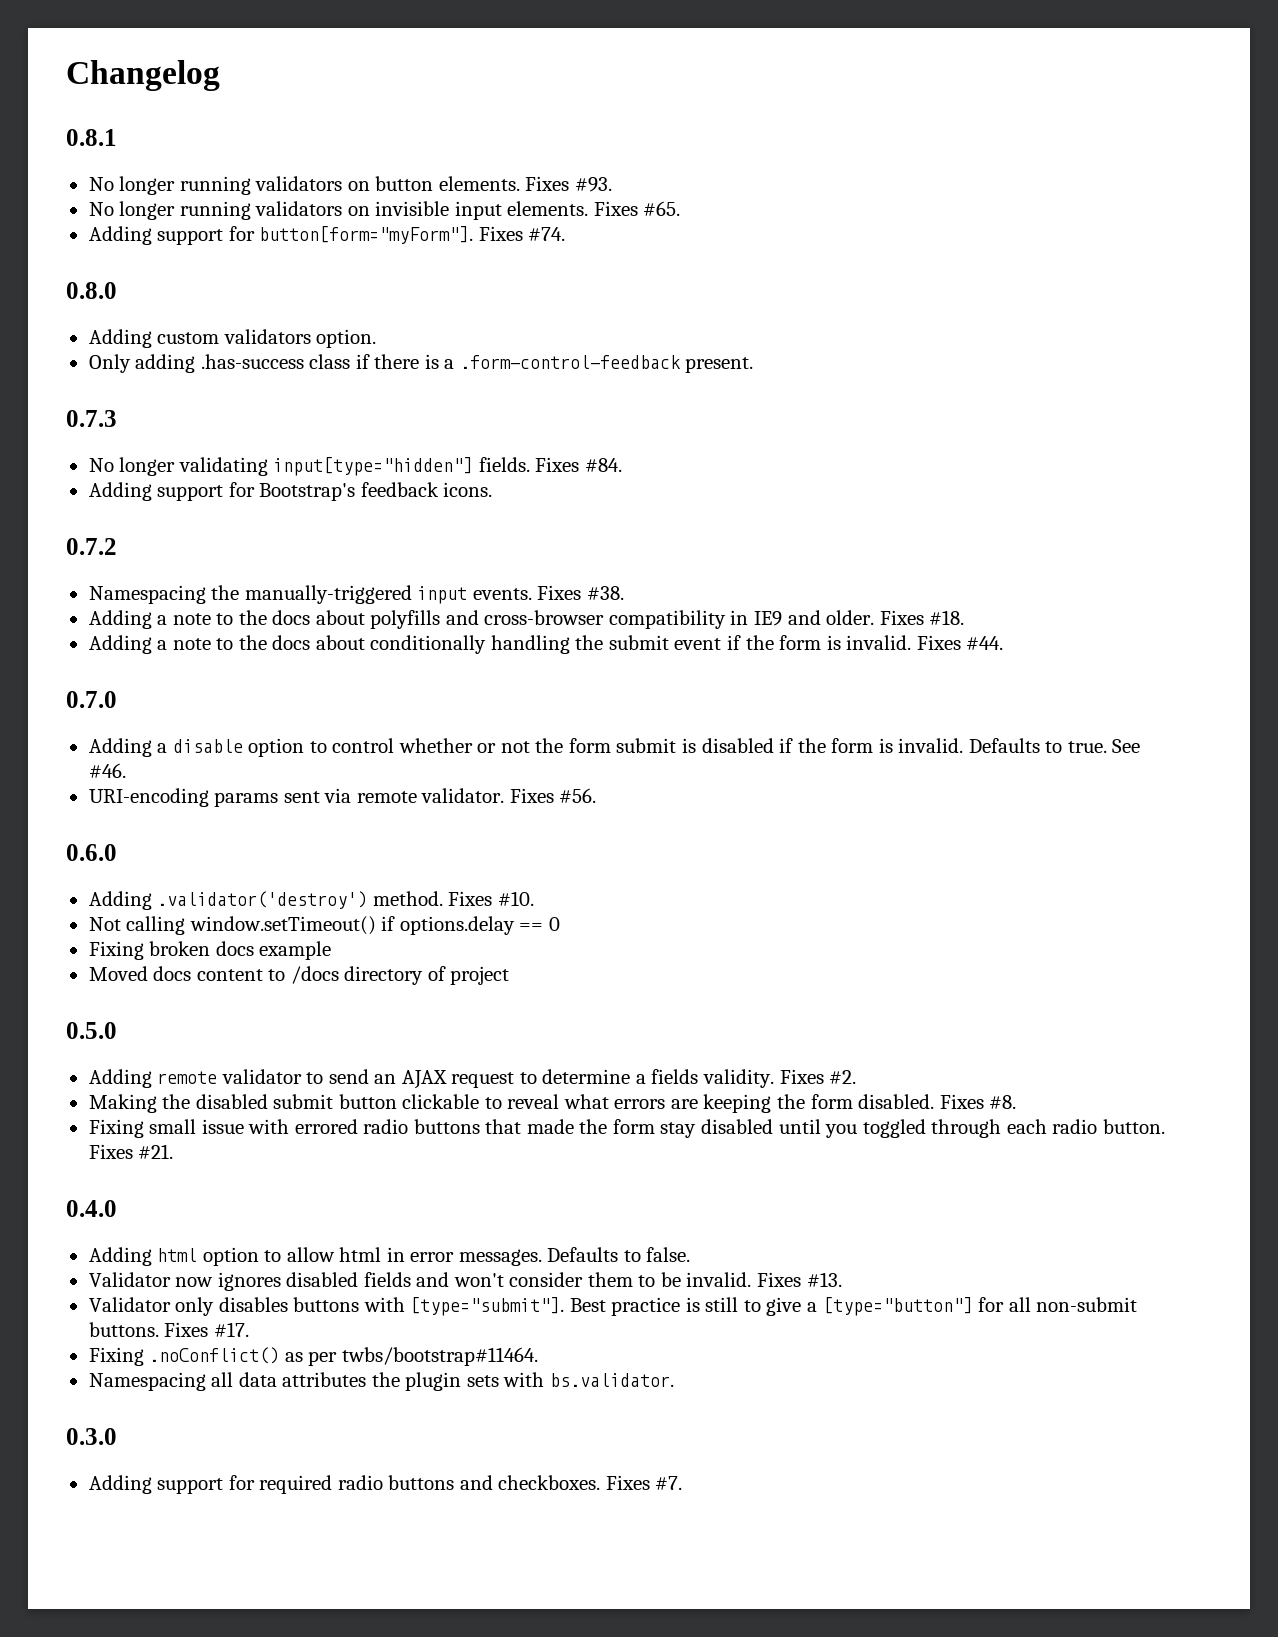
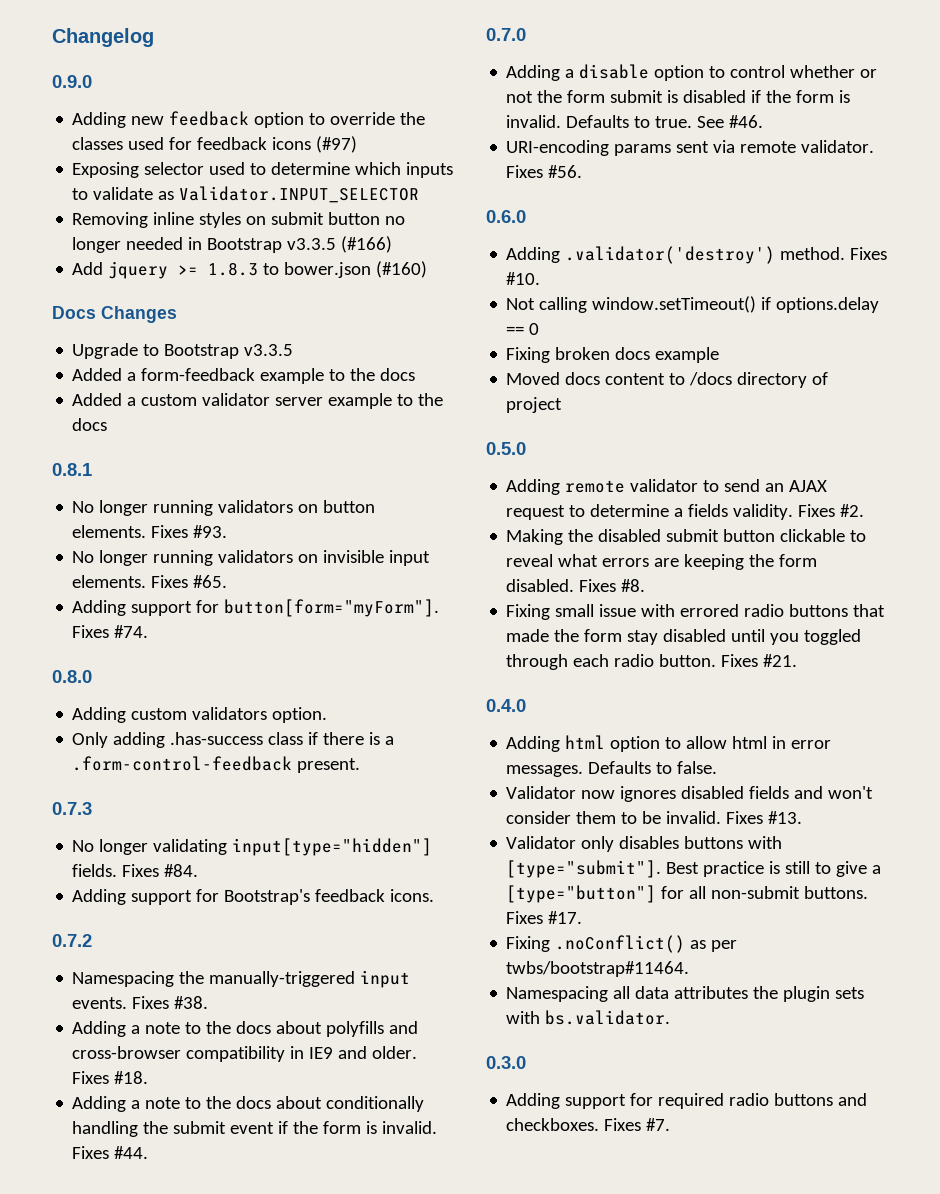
+ 0.9.0
+ Adding new feedback option to override the classes used for feedback icons (#97)
+ Exposing selector used to determine which inputs to validate as Validator.INPUT_SELECTOR
+ Removing inline styles on submit button no longer needed in Bootstrap v3.3.5 (#166)
+ Add jquery >= 1.8.3 to bower.json (#160)
+ Docs Changes
+ Upgrade to Bootstrap v3.3.5
+ Added a form-feedback example to the docs
+ Added a custom validator server example to the docs

